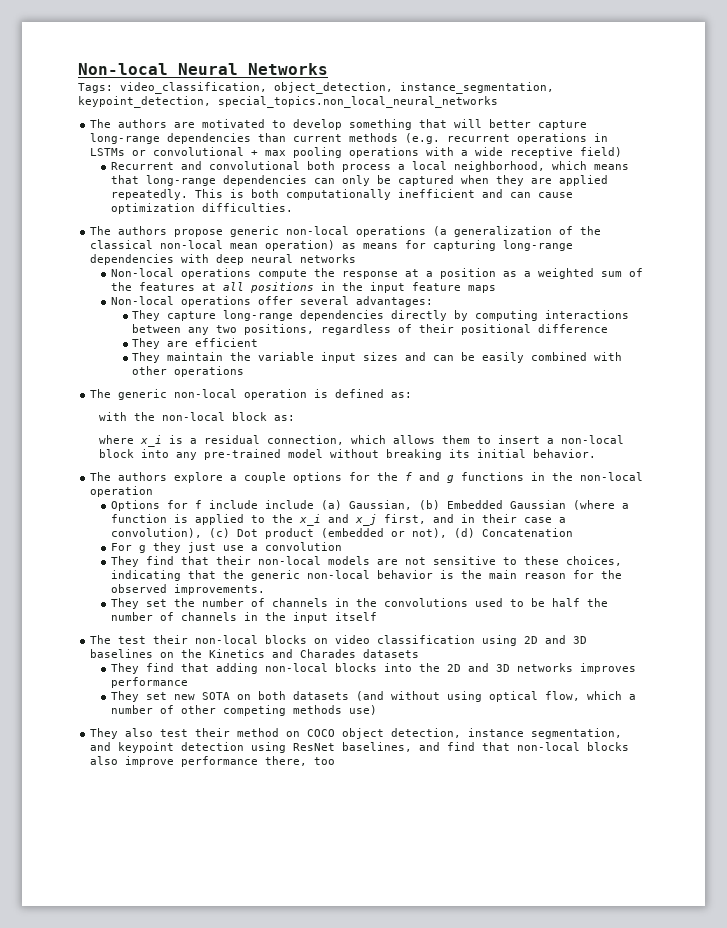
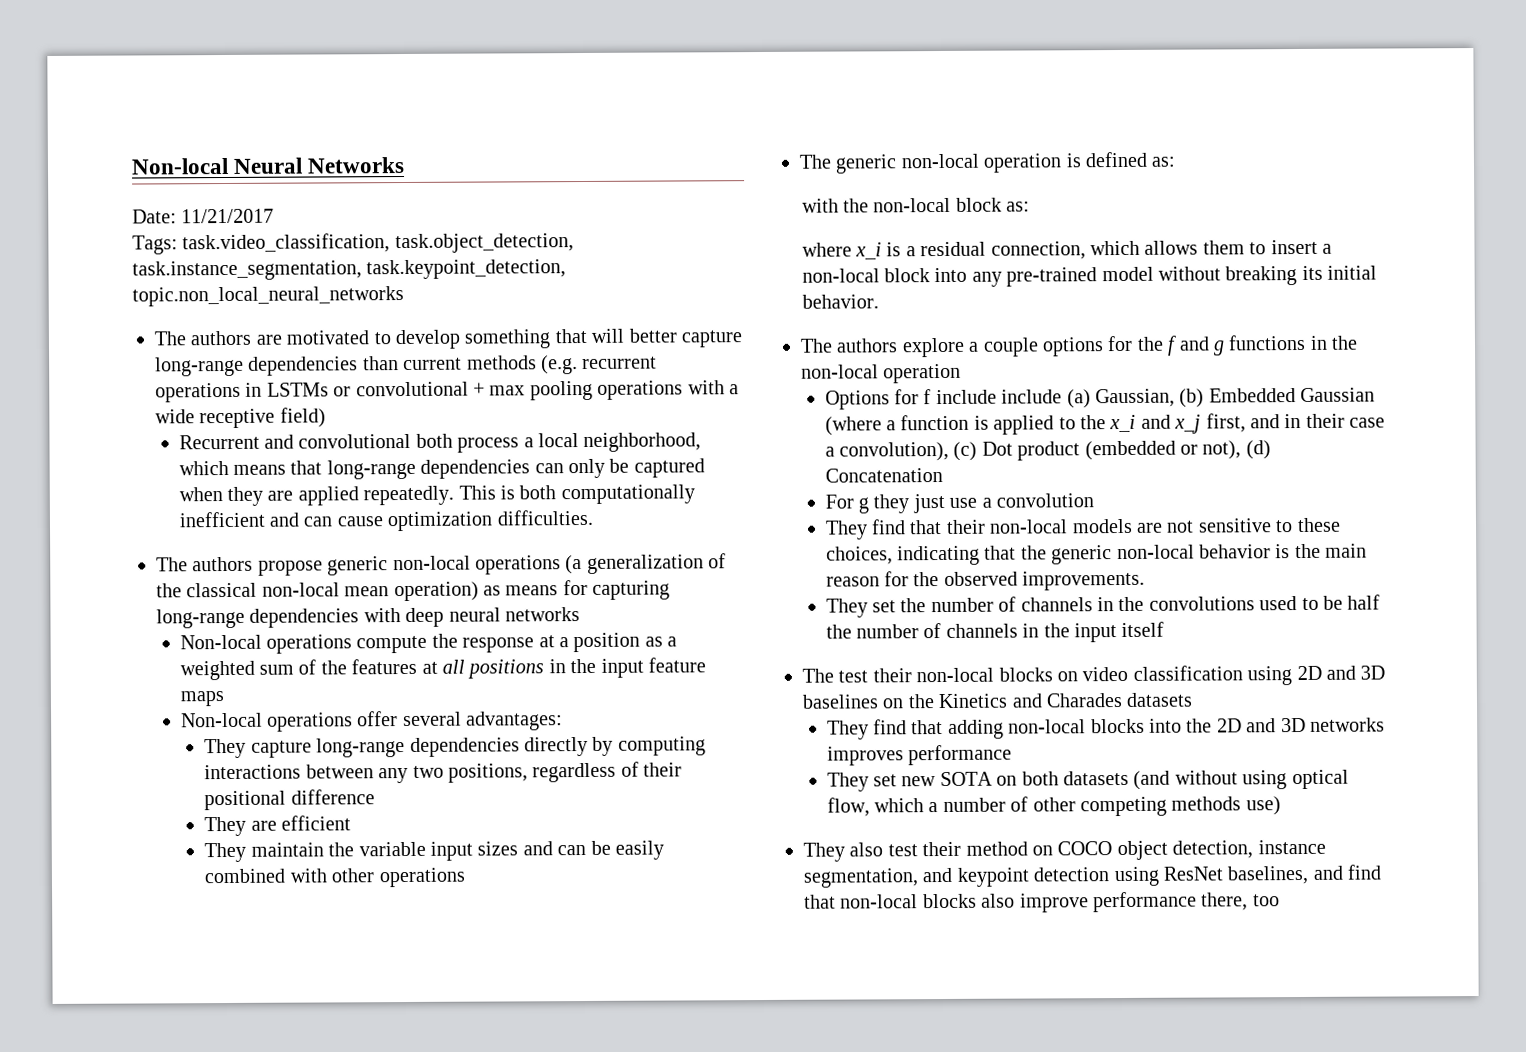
+ Date: 11/21/2017
- Tags: video_classification, object_detection, instance_segmentation, keypoint_detection, special_topics.non_local_neural_networks
+ Tags: task.video_classification, task.object_detection, task.instance_segmentation, task.keypoint_detection, topic.non_local_neural_networks

